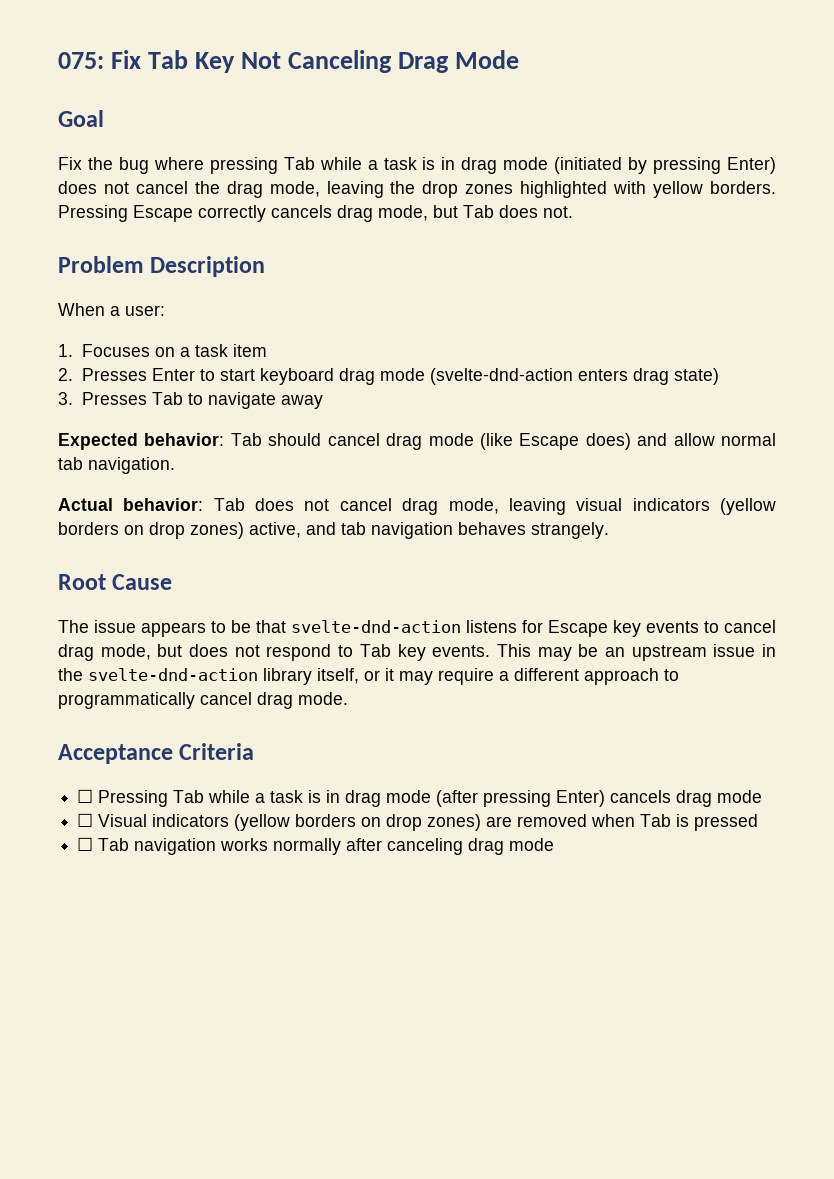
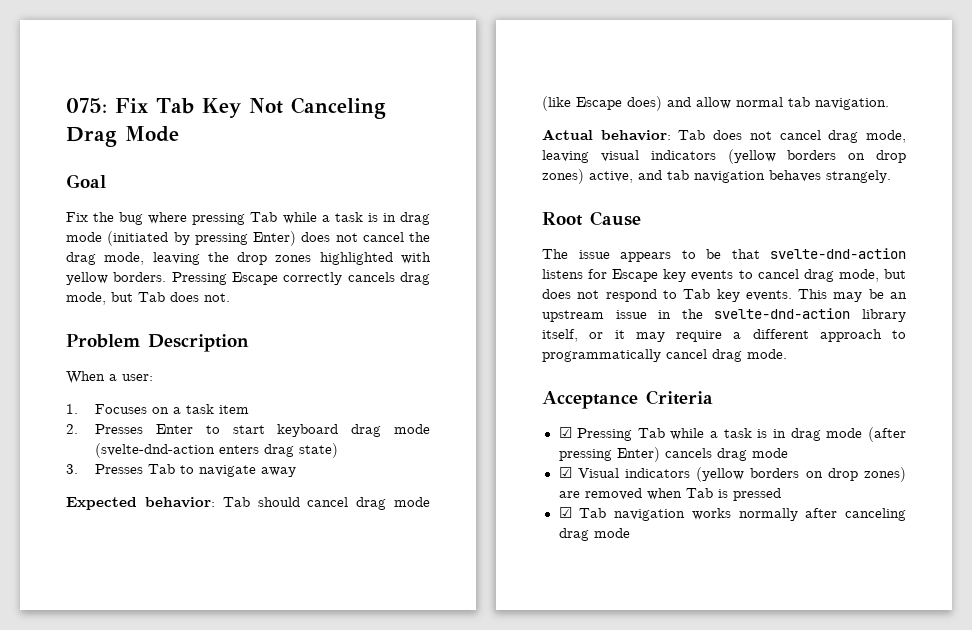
- ☐ Pressing Tab while a task is in drag mode (after pressing Enter) cancels drag mode
+ ☑ Pressing Tab while a task is in drag mode (after pressing Enter) cancels drag mode
- ☐ Visual indicators (yellow borders on drop zones) are removed when Tab is pressed
+ ☑ Visual indicators (yellow borders on drop zones) are removed when Tab is pressed
- ☐ Tab navigation works normally after canceling drag mode
+ ☑ Tab navigation works normally after canceling drag mode

